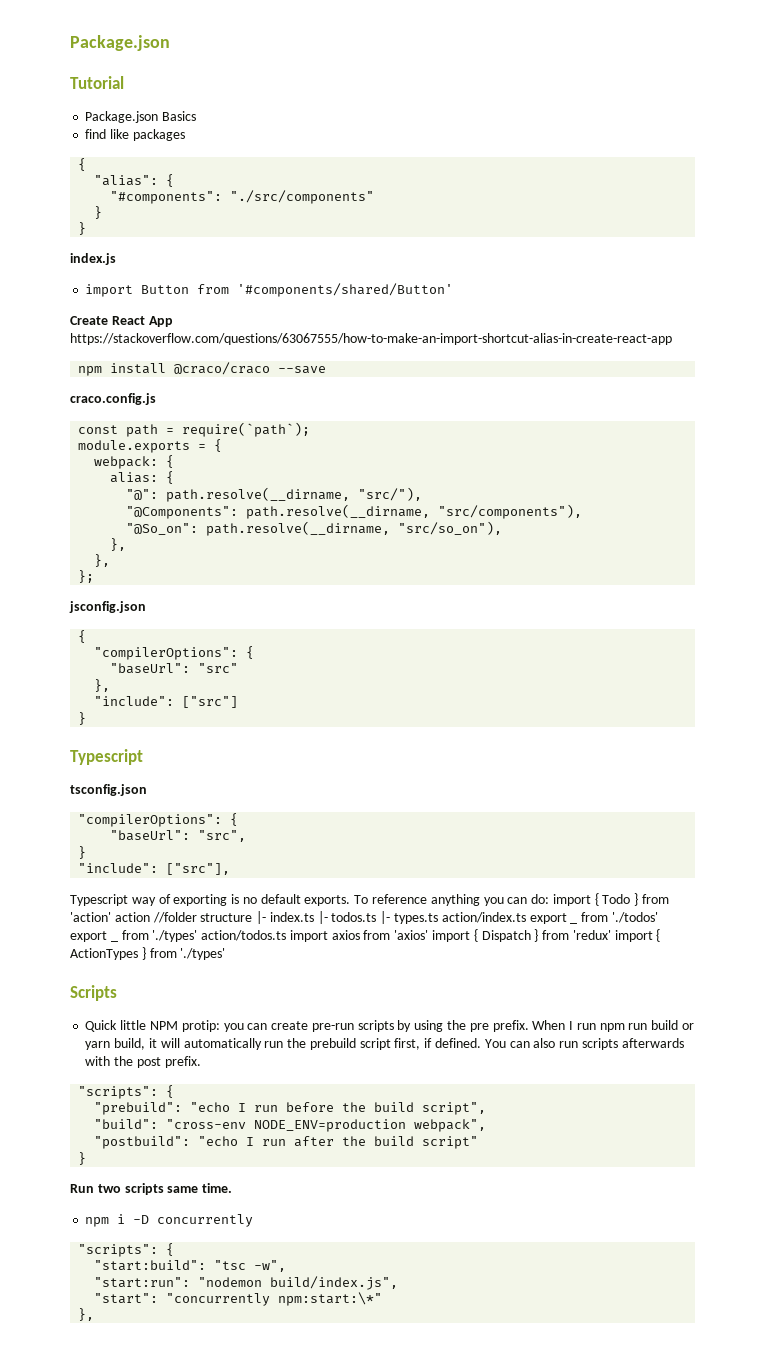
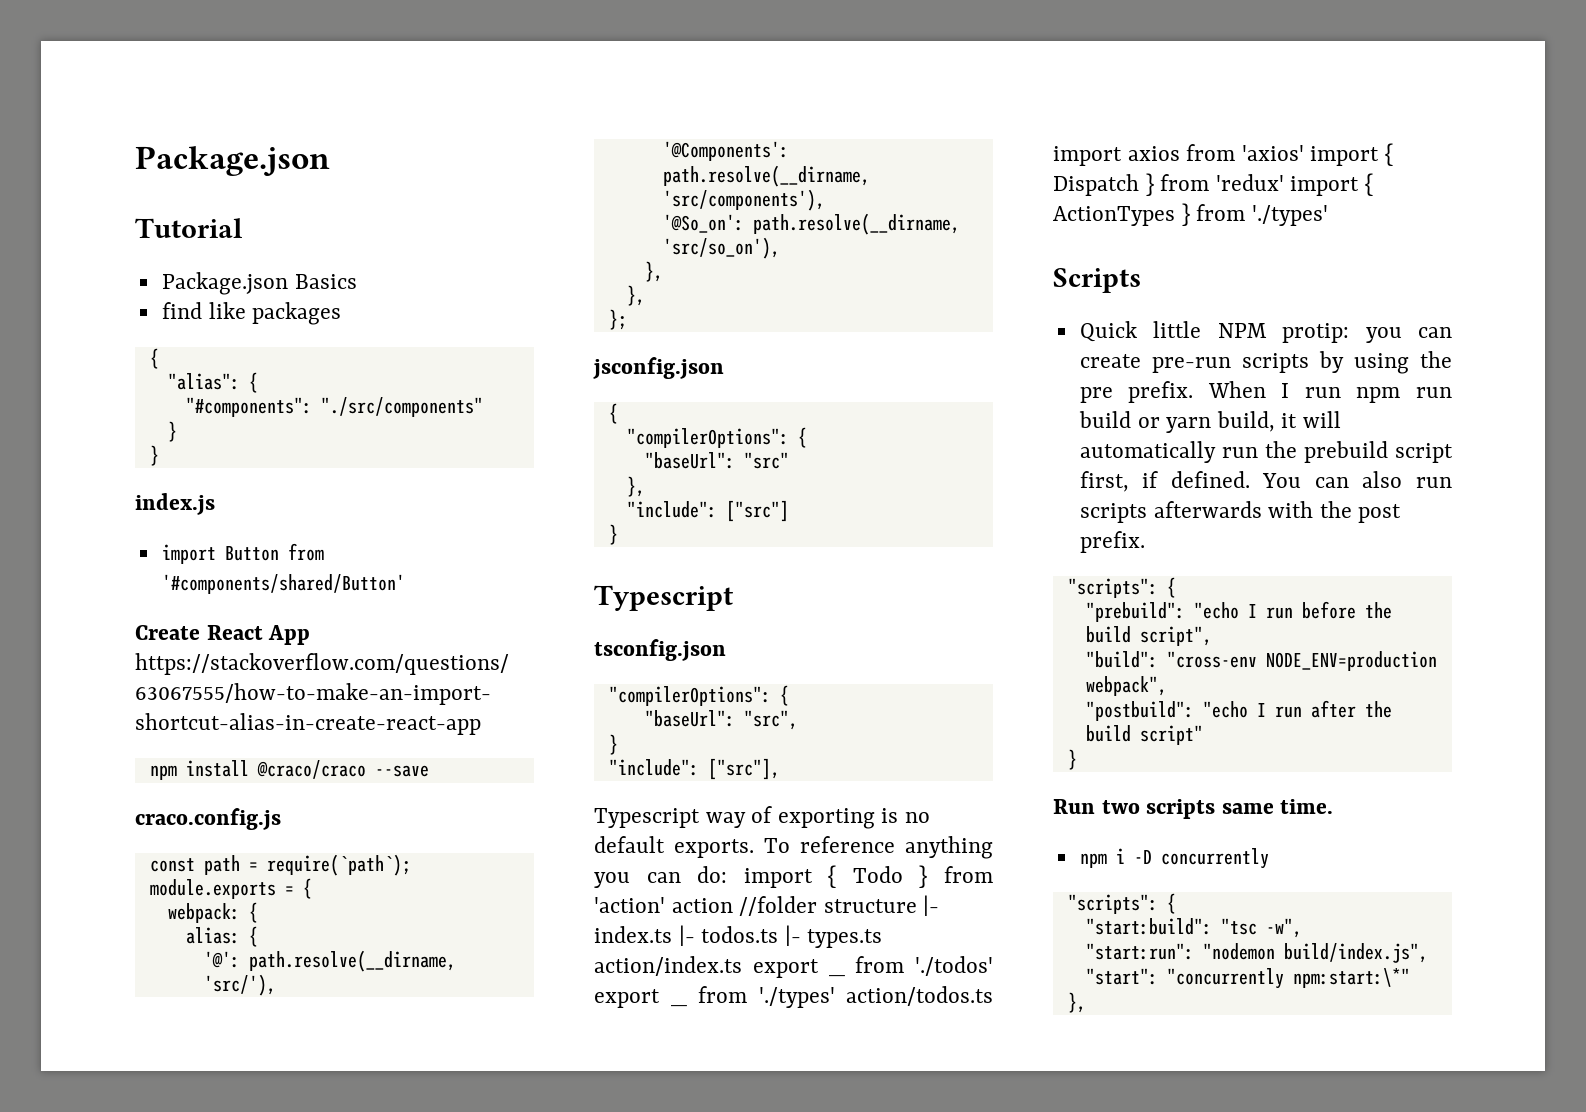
- "@": path.resolve(__dirname, "src/"),
- "@Components": path.resolve(__dirname, "src/components"),
- "@So_on": path.resolve(__dirname, "src/so_on"),
+ '@': path.resolve(__dirname, 'src/'),
+ '@Components': path.resolve(__dirname, 'src/components'),
+ '@So_on': path.resolve(__dirname, 'src/so_on'),

